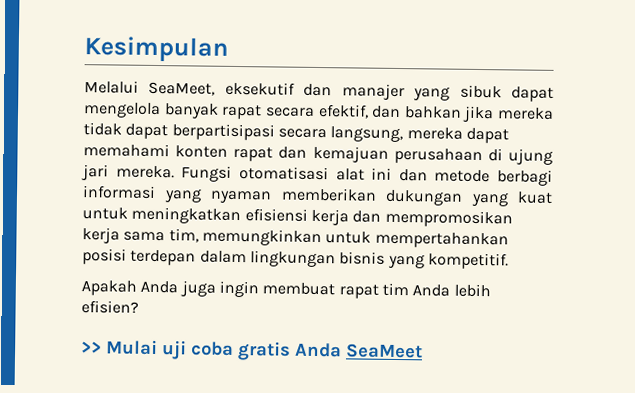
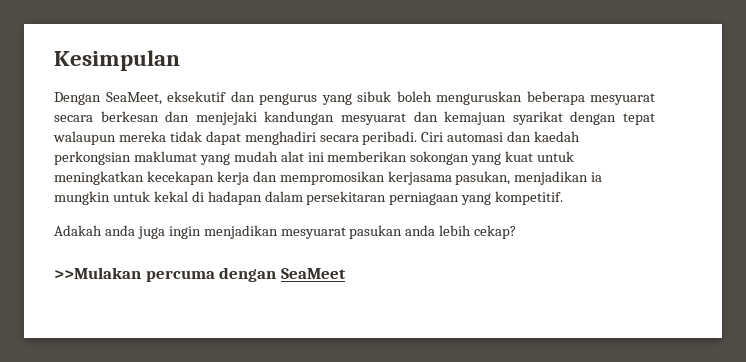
- Melalui SeaMeet, eksekutif dan manajer yang sibuk dapat mengelola banyak rapat secara efektif, dan bahkan jika mereka tidak dapat berpartisipasi secara langsung, mereka dapat memahami konten rapat dan kemajuan perusahaan di ujung jari mereka. Fungsi otomatisasi alat ini dan metode berbagi informasi yang nyaman memberikan dukungan yang kuat untuk meningkatkan efisiensi kerja dan mempromosikan kerja sama tim, memungkinkan untuk mempertahankan posisi terdepan dalam lingkungan bisnis yang kompetitif.
- Apakah Anda juga ingin membuat rapat tim Anda lebih efisien?
- >> Mulai uji coba gratis Anda SeaMeet
+ Dengan SeaMeet, eksekutif dan pengurus yang sibuk boleh menguruskan beberapa mesyuarat secara berkesan dan menjejaki kandungan mesyuarat dan kemajuan syarikat dengan tepat walaupun mereka tidak dapat menghadiri secara peribadi. Ciri automasi dan kaedah perkongsian maklumat yang mudah alat ini memberikan sokongan yang kuat untuk meningkatkan kecekapan kerja dan mempromosikan kerjasama pasukan, menjadikan ia mungkin untuk kekal di hadapan dalam persekitaran perniagaan yang kompetitif.
+ Adakah anda juga ingin menjadikan mesyuarat pasukan anda lebih cekap?
+ >>Mulakan percuma dengan SeaMeet

